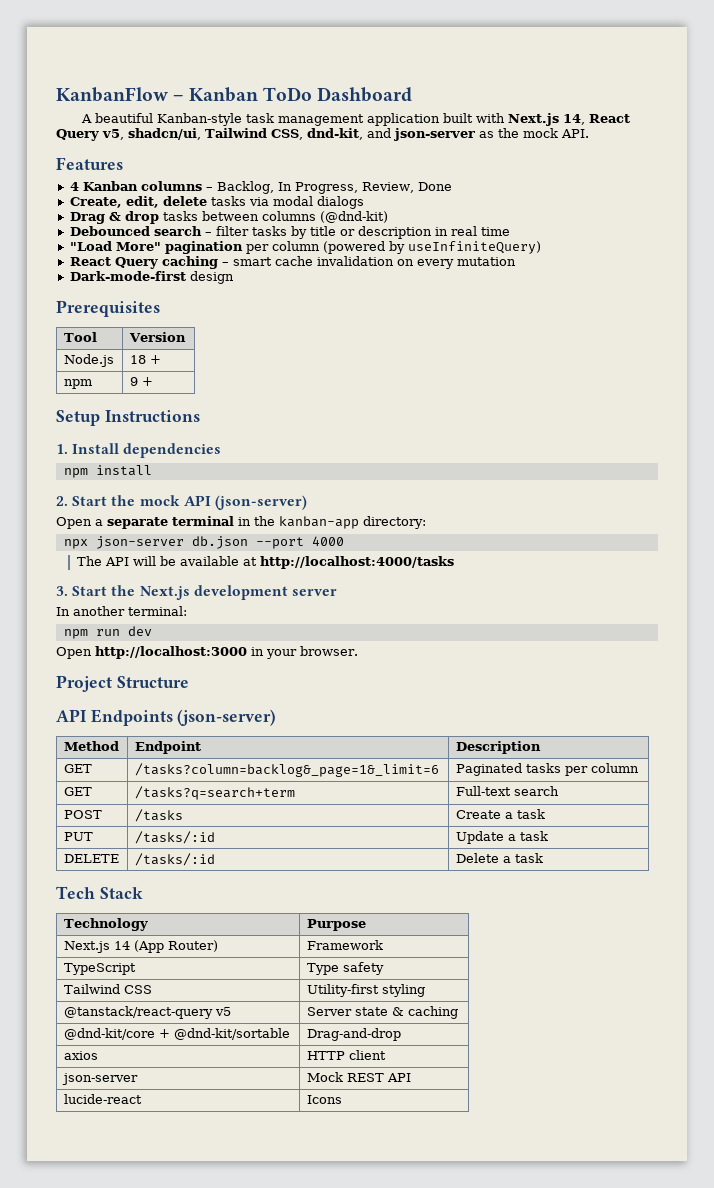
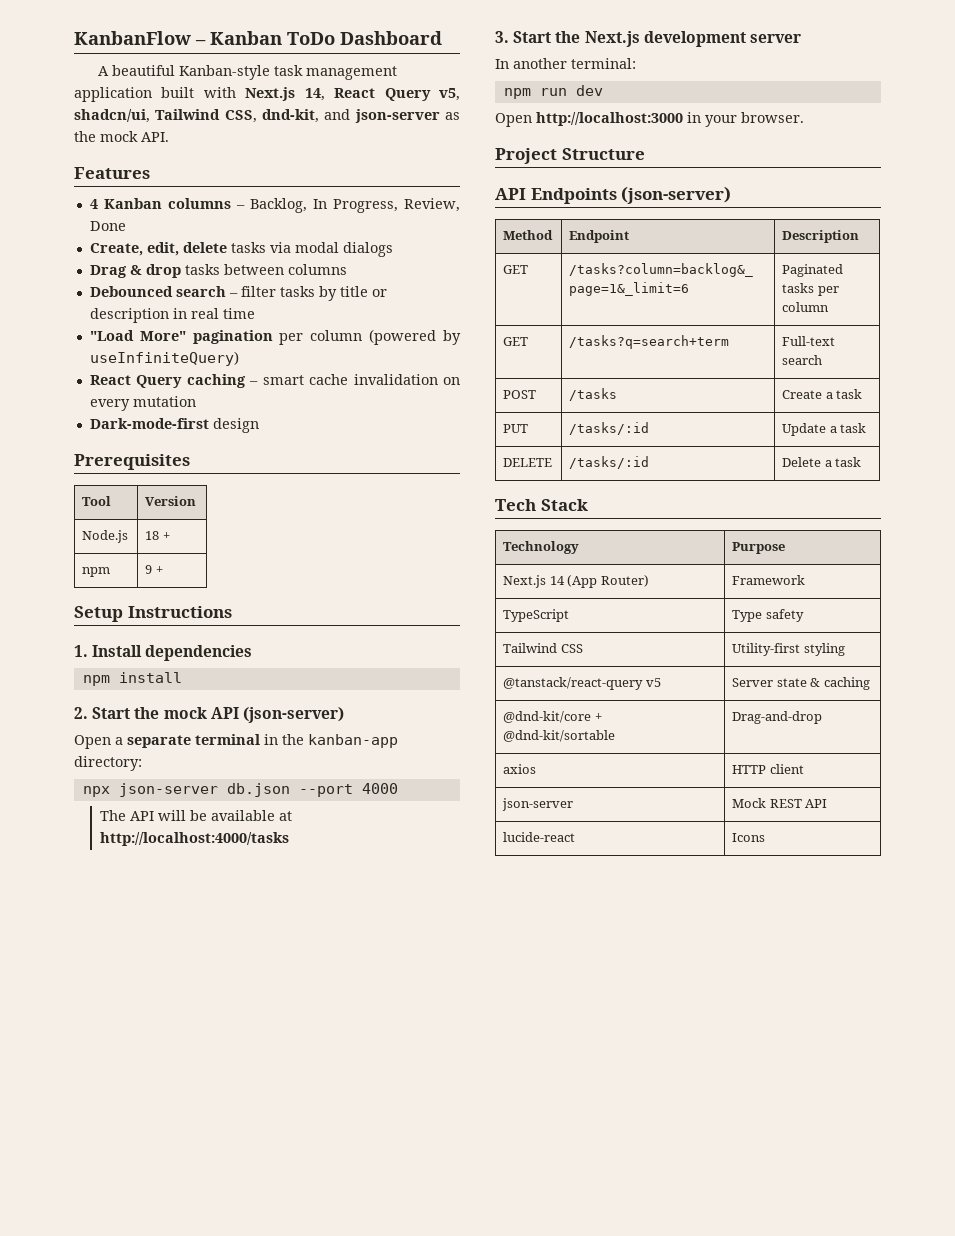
- Drag & drop tasks between columns (@dnd-kit)
+ Drag & drop tasks between columns

